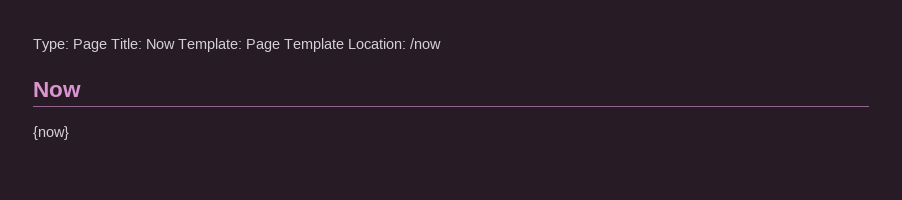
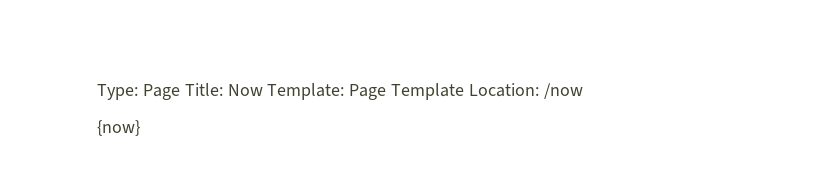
  Type: Page Title: Now Template: Page Template Location: /now
- Now

